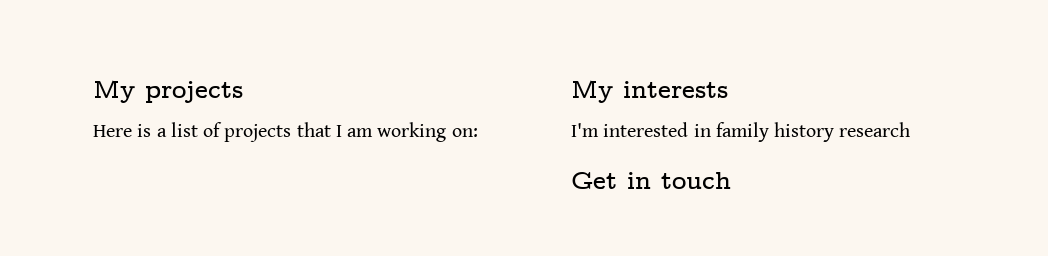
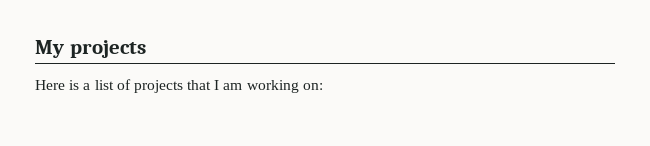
- My interests
- I'm interested in family history research
- Get in touch

